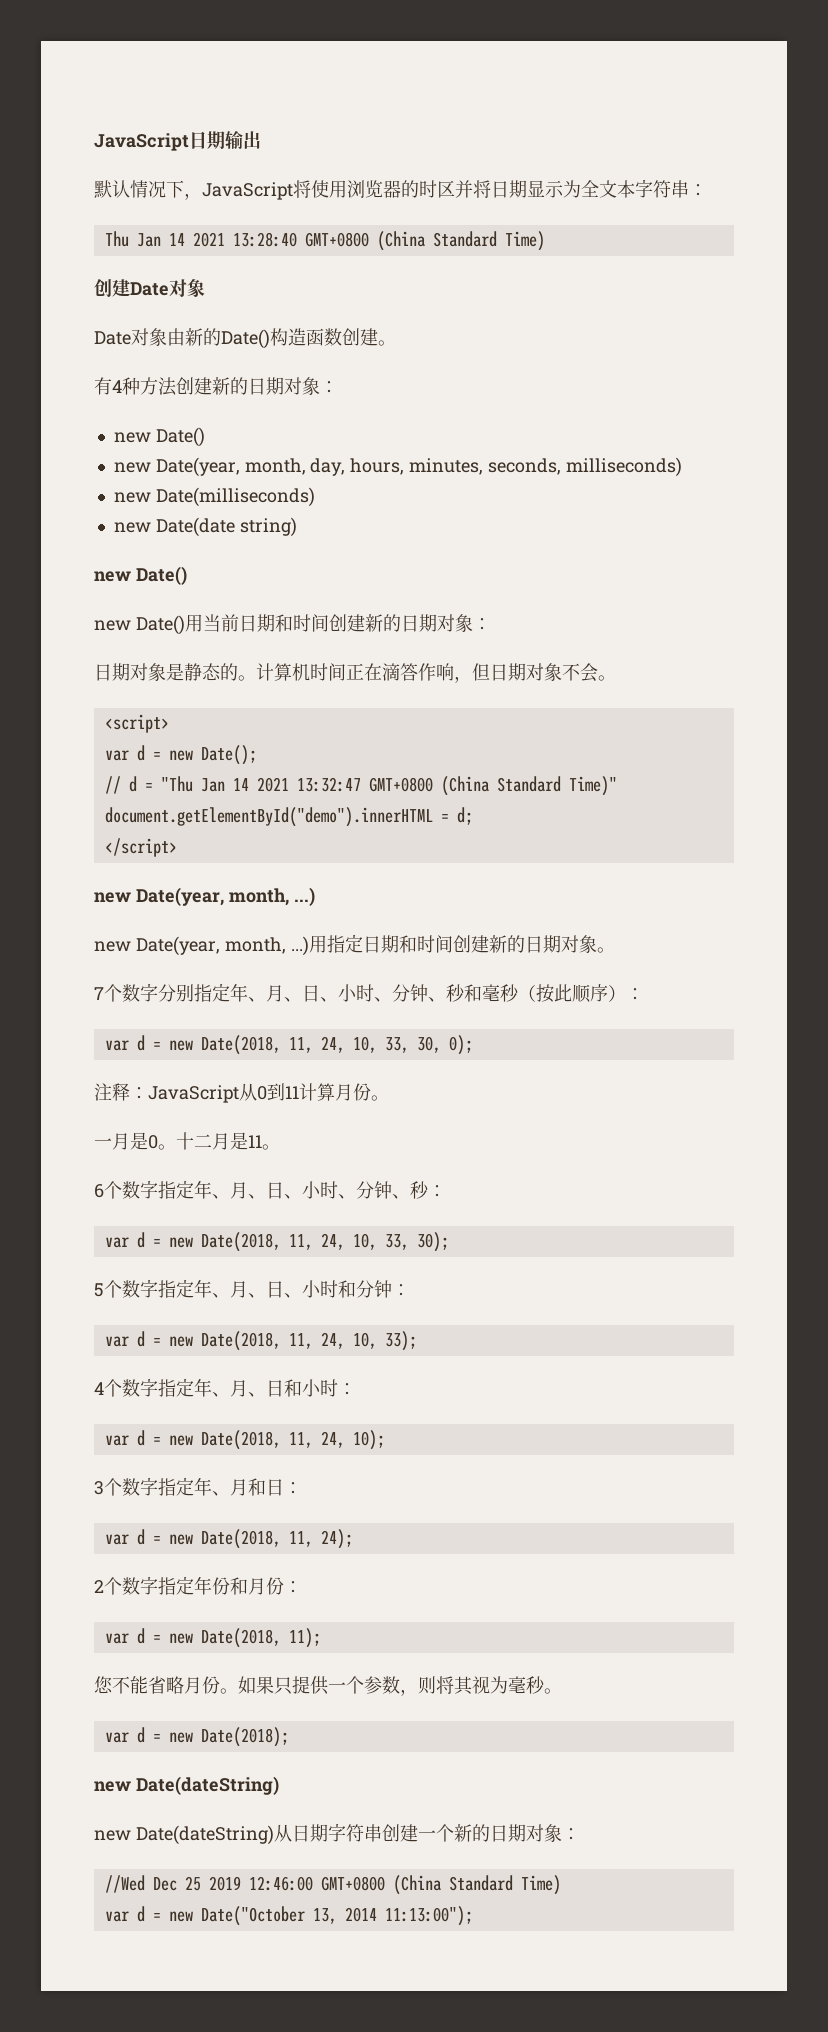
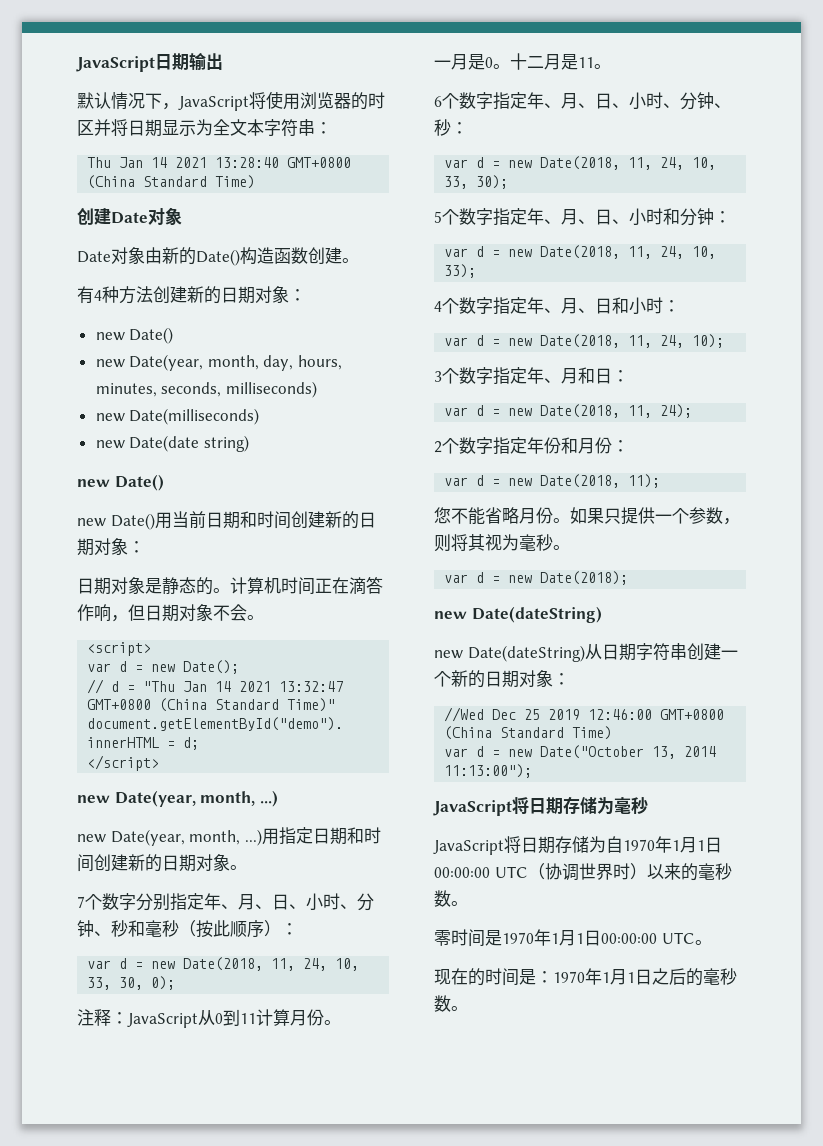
+ JavaScript将日期存储为毫秒
+ JavaScript将日期存储为自1970年1月1日00:00:00 UTC（协调世界时）以来的毫秒数。
+ 零时间是1970年1月1日00:00:00 UTC。
+ 现在的时间是：1970年1月1日之后的毫秒数。

